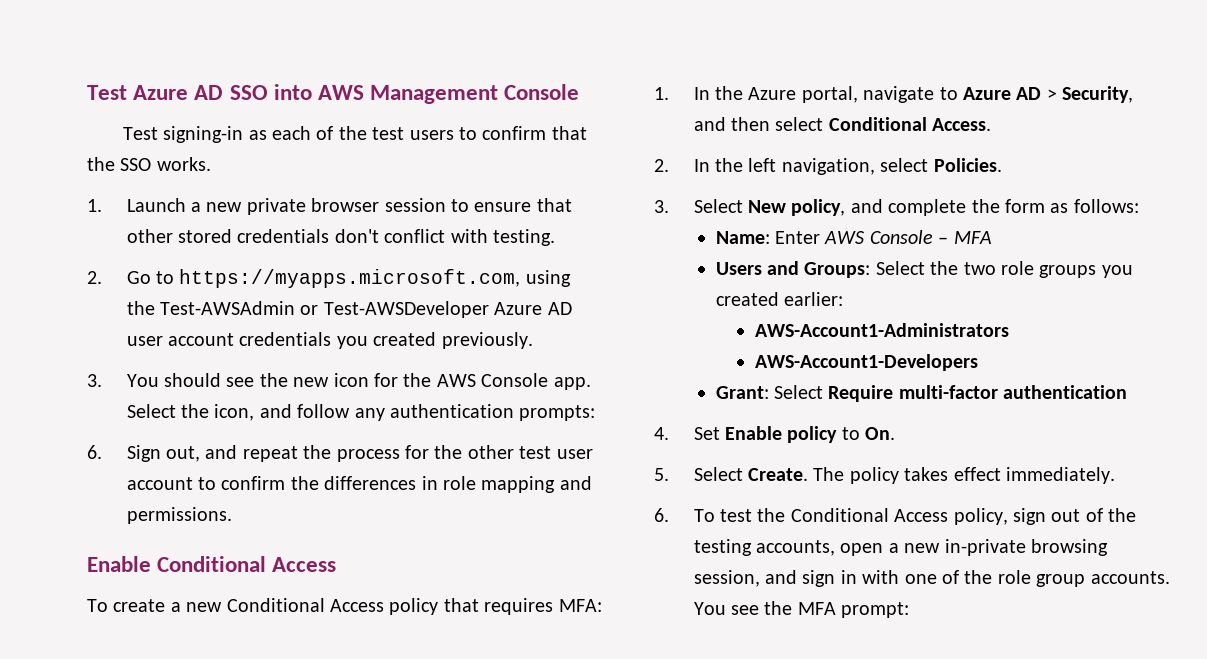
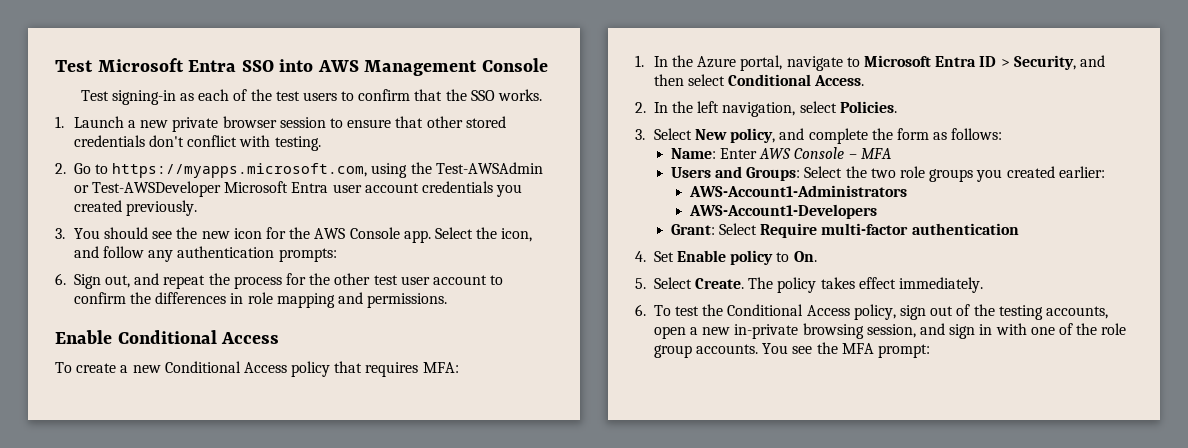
- Test Azure AD SSO into AWS Management Console
+ Test Microsoft Entra SSO into AWS Management Console
- 2. Go to https://myapps.microsoft.com, using the Test-AWSAdmin or Test-AWSDeveloper Azure AD user account credentials you created previously.
+ 2. Go to https://myapps.microsoft.com, using the Test-AWSAdmin or Test-AWSDeveloper Microsoft Entra user account credentials you created previously.
- 1. In the Azure portal, navigate to Azure AD > Security, and then select Conditional Access.
+ 1. In the Azure portal, navigate to Microsoft Entra ID > Security, and then select Conditional Access.

